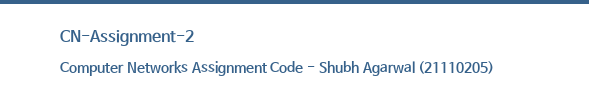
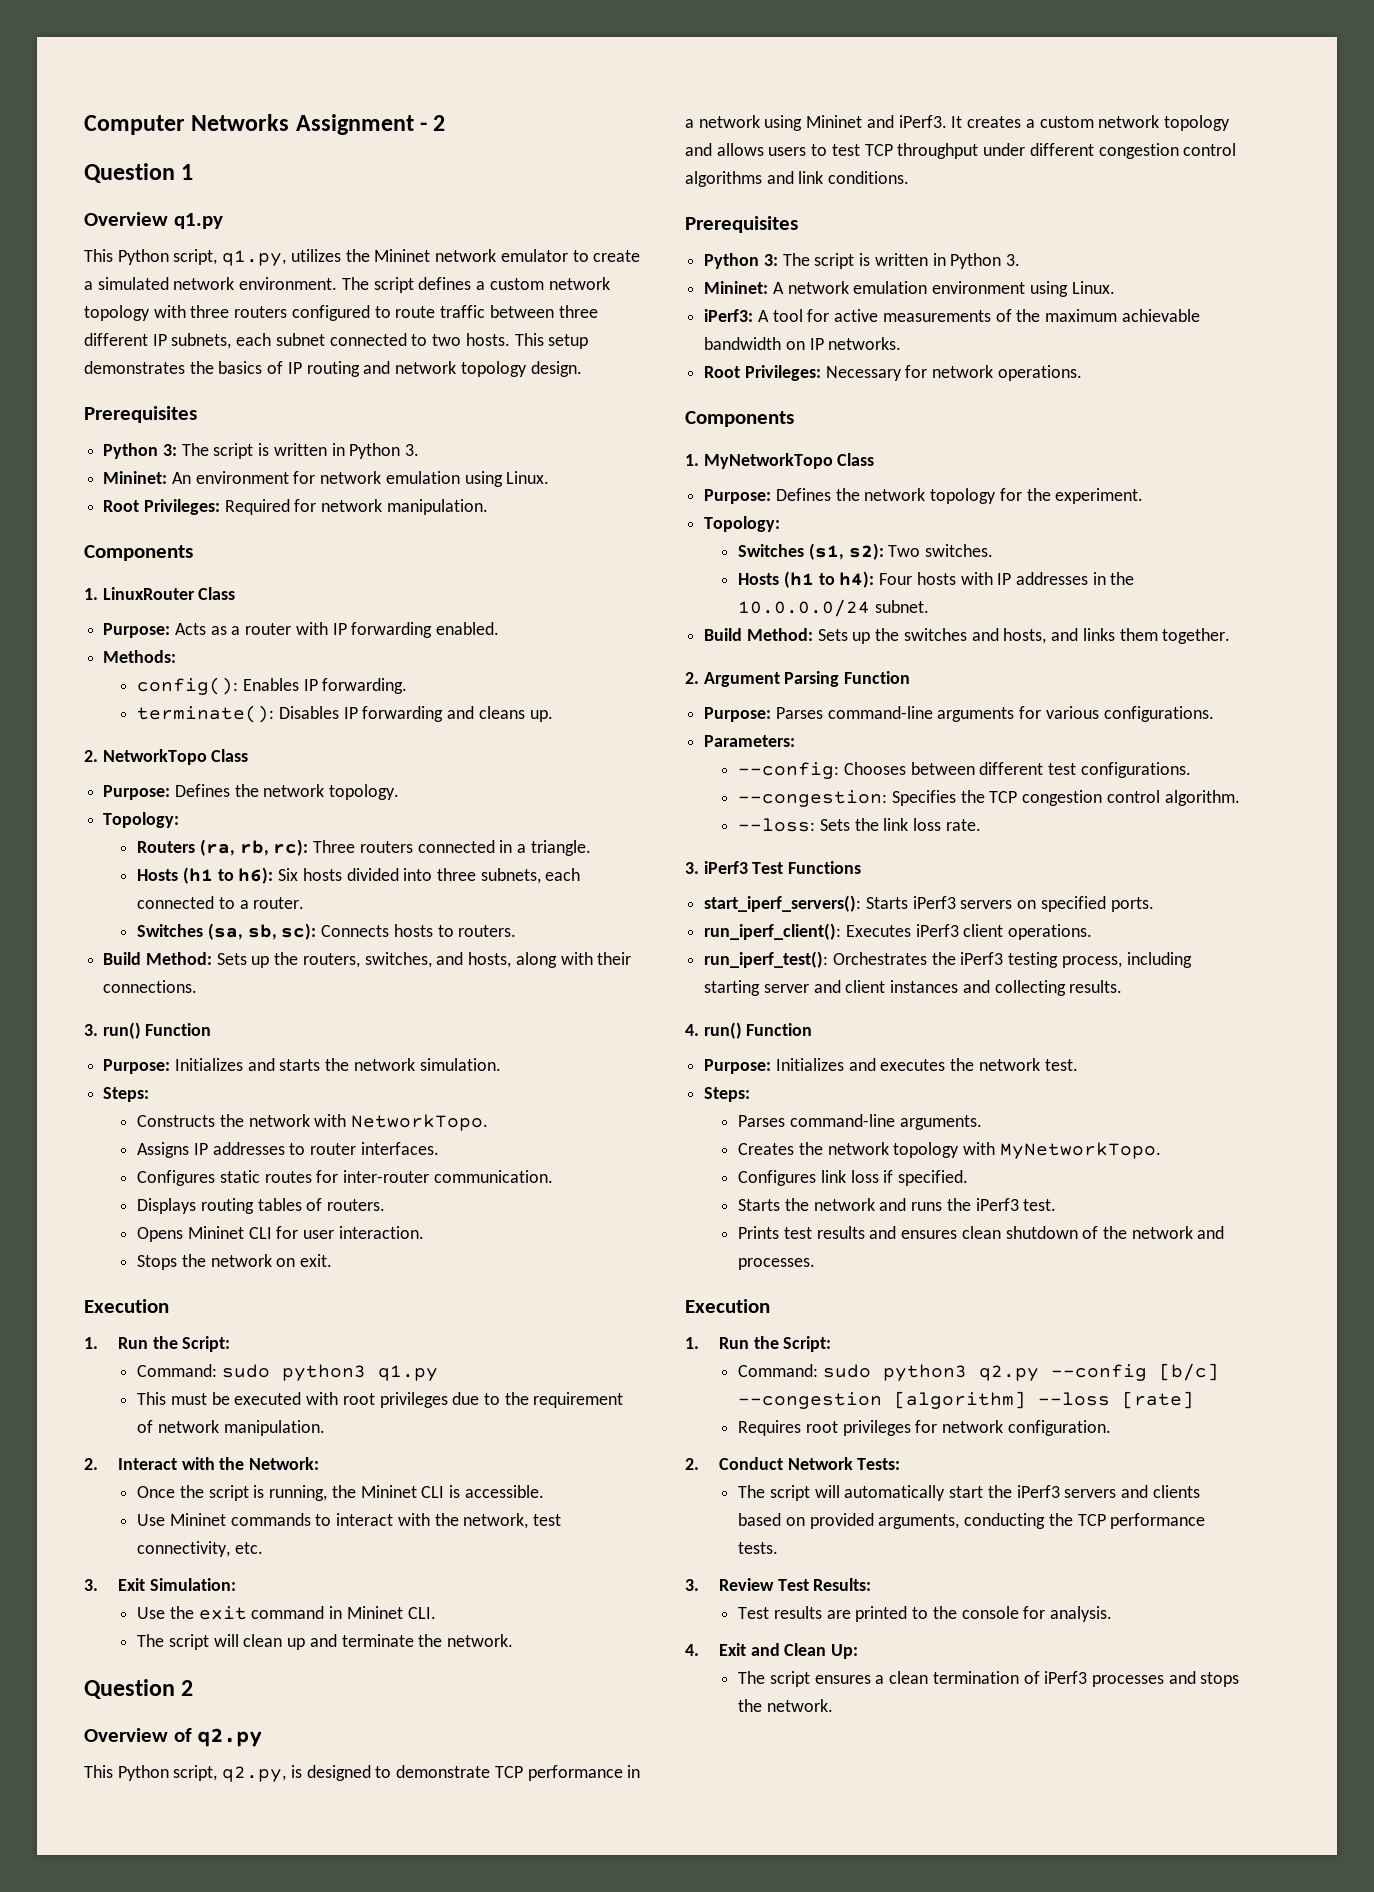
- CN-Assignment-2
- Computer Networks Assignment Code - Shubh Agarwal (21110205)
+ Computer Networks Assignment - 2
+ Question 1
+ Overview q1.py
+ This Python script, q1.py, utilizes the Mininet network emulator to create a simulated network environment. The script defines a custom network topology with three routers configured to route traffic between three different IP subnets, each subnet connected to two hosts. This setup demonstrates the basics of IP routing and network topology design.
+ Prerequisites
+ Python 3: The script is written in Python 3.
+ Mininet: An environment for network emulation using Linux.
+ Root Privileges: Required for network manipulation.
+ Components
+ 1. LinuxRouter Class
+ Purpose: Acts as a router with IP forwarding enabled.
+ Methods:
+ config(): Enables IP forwarding.
+ terminate(): Disables IP forwarding and cleans up.
+ 2. NetworkTopo Class
+ Purpose: Defines the network topology.
+ Topology:
+ Routers (ra, rb, rc): Three routers connected in a triangle.
+ Hosts (h1 to h6): Six hosts divided into three subnets, each connected to a router.
+ Switches (sa, sb, sc): Connects hosts to routers.
+ Build Method: Sets up the routers, switches, and hosts, along with their connections.
+ 3. run() Function
+ Purpose: Initializes and starts the network simulation.
+ Steps:
+ Constructs the network with NetworkTopo.
+ Assigns IP addresses to router interfaces.
+ Configures static routes for inter-router communication.
+ Displays routing tables of routers.
+ Opens Mininet CLI for user interaction.
+ Stops the network on exit.
+ Execution
+ 1. Run the Script:
+ Command: sudo python3 q1.py
+ This must be executed with root privileges due to the requirement of network manipulation.
+ 2. Interact with the Network:
+ Once the script is running, the Mininet CLI is accessible.
+ Use Mininet commands to interact with the network, test connectivity, etc.
+ 3. Exit Simulation:
+ Use the exit command in Mininet CLI.
+ The script will clean up and terminate the network.
+ Question 2
+ Overview of q2.py
+ This Python script, q2.py, is designed to demonstrate TCP performance in a network using Mininet and iPerf3. It creates a custom network topology and allows users to test TCP throughput under different congestion control algorithms and link conditions.
+ Prerequisites
+ Python 3: The script is written in Python 3.
+ Mininet: A network emulation environment using Linux.
+ iPerf3: A tool for active measurements of the maximum achievable bandwidth on IP networks.
+ Root Privileges: Necessary for network operations.
+ Components
+ 1. MyNetworkTopo Class
+ Purpose: Defines the network topology for the experiment.
+ Topology:
+ Switches (s1, s2): Two switches.
+ Hosts (h1 to h4): Four hosts with IP addresses in the 10.0.0.0/24 subnet.
+ Build Method: Sets up the switches and hosts, and links them together.
+ 2. Argument Parsing Function
+ Purpose: Parses command-line arguments for various configurations.
+ Parameters:
+ --config: Chooses between different test configurations.
+ --congestion: Specifies the TCP congestion control algorithm.
+ --loss: Sets the link loss rate.
+ 3. iPerf3 Test Functions
+ start_iperf_servers(): Starts iPerf3 servers on specified ports.
+ run_iperf_client(): Executes iPerf3 client operations.
+ run_iperf_test(): Orchestrates the iPerf3 testing process, including starting server and client instances and collecting results.
+ 4. run() Function
+ Purpose: Initializes and executes the network test.
+ Steps:
+ Parses command-line arguments.
+ Creates the network topology with MyNetworkTopo.
+ Configures link loss if specified.
+ Starts the network and runs the iPerf3 test.
+ Prints test results and ensures clean shutdown of the network and processes.
+ Execution
+ 1. Run the Script:
+ Command: sudo python3 q2.py --config [b/c] --congestion [algorithm] --loss [rate]
+ Requires root privileges for network configuration.
+ 2. Conduct Network Tests:
+ The script will automatically start the iPerf3 servers and clients based on provided arguments, conducting the TCP performance tests.
+ 3. Review Test Results:
+ Test results are printed to the console for analysis.
+ 4. Exit and Clean Up:
+ The script ensures a clean termination of iPerf3 processes and stops the network.

